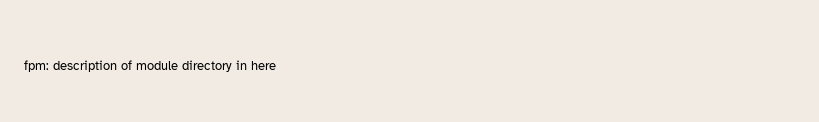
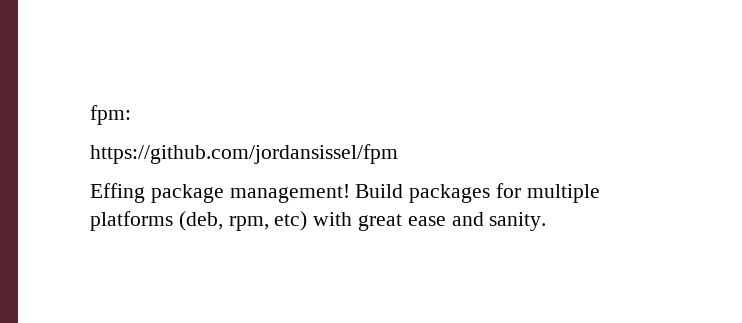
- fpm: description of module directory in here
+ fpm:
+ https://github.com/jordansissel/fpm
+ Effing package management! Build packages for multiple platforms (deb, rpm, etc) with great ease and sanity.

